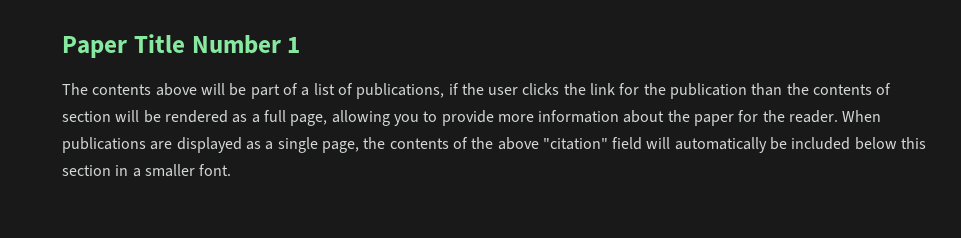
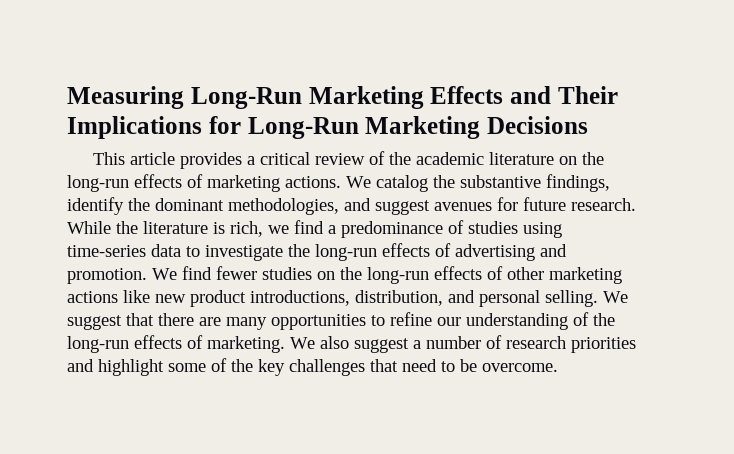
- Paper Title Number 1
- The contents above will be part of a list of publications, if the user clicks the link for the publication than the contents of section will be rendered as a full page, allowing you to provide more information about the paper for the reader. When publications are displayed as a single page, the contents of the above "citation" field will automatically be included below this section in a smaller font.
+ Measuring Long-Run Marketing Effects and Their Implications for Long-Run Marketing Decisions
+ This article provides a critical review of the academic literature on the long-run effects of marketing actions. We catalog the substantive findings, identify the dominant methodologies, and suggest avenues for future research. While the literature is rich, we find a predominance of studies using time-series data to investigate the long-run effects of advertising and promotion. We find fewer studies on the long-run effects of other marketing actions like new product introductions, distribution, and personal selling. We suggest that there are many opportunities to refine our understanding of the long-run effects of marketing. We also suggest a number of research priorities and highlight some of the key challenges that need to be overcome.

